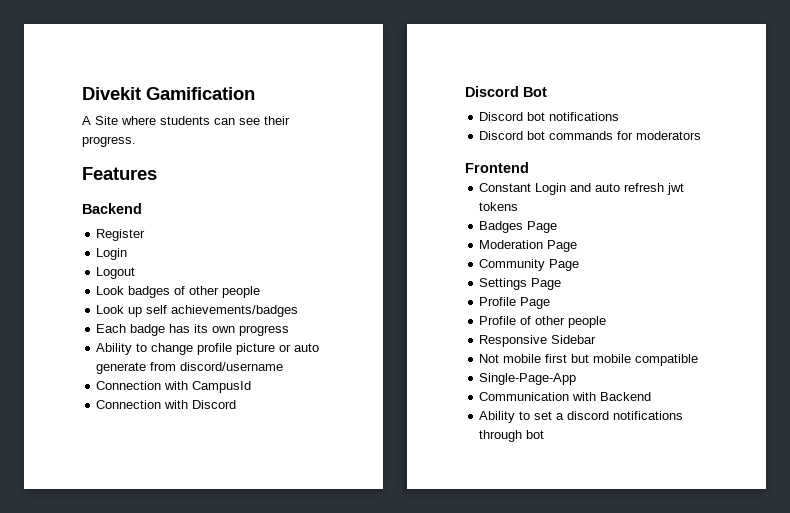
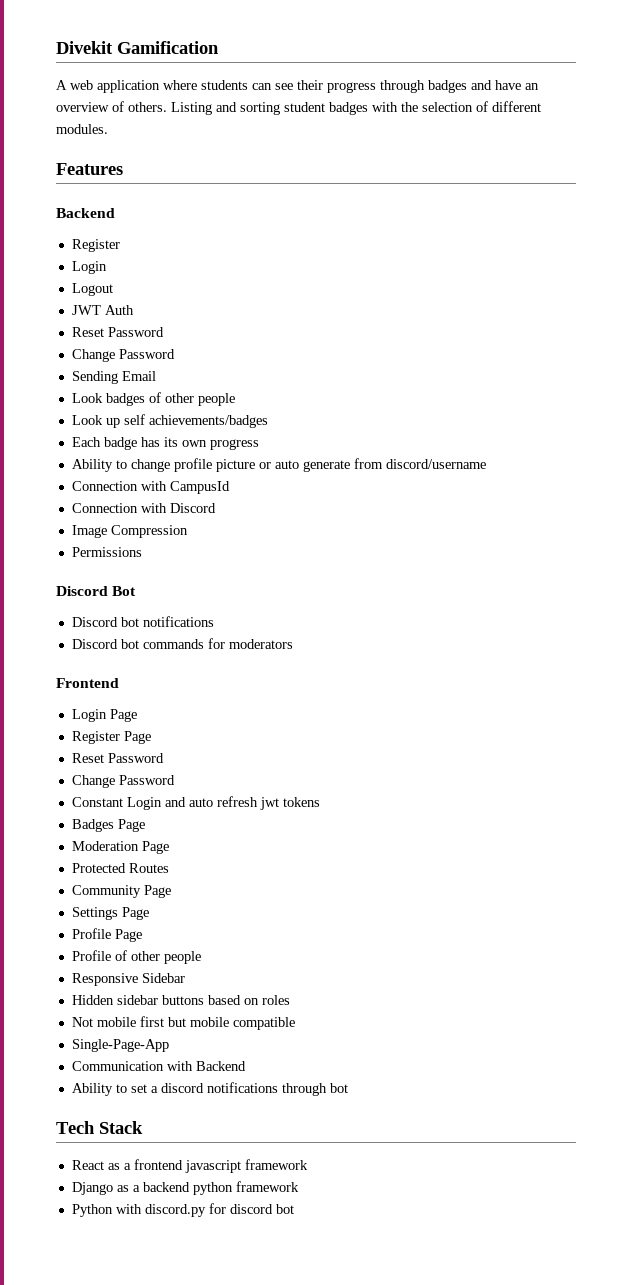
- A Site where students can see their progress.
+ A web application where students can see their progress through badges and have an overview of others. Listing and sorting student badges with the selection of different modules.
+ JWT Auth
+ Reset Password
+ Change Password
+ Sending Email
+ Image Compression
+ Permissions
+ Login Page
+ Register Page
+ Reset Password
+ Change Password
+ Protected Routes
+ Hidden sidebar buttons based on roles
+ Tech Stack
+ React as a frontend javascript framework
+ Django as a backend python framework
+ Python with discord.py for discord bot

